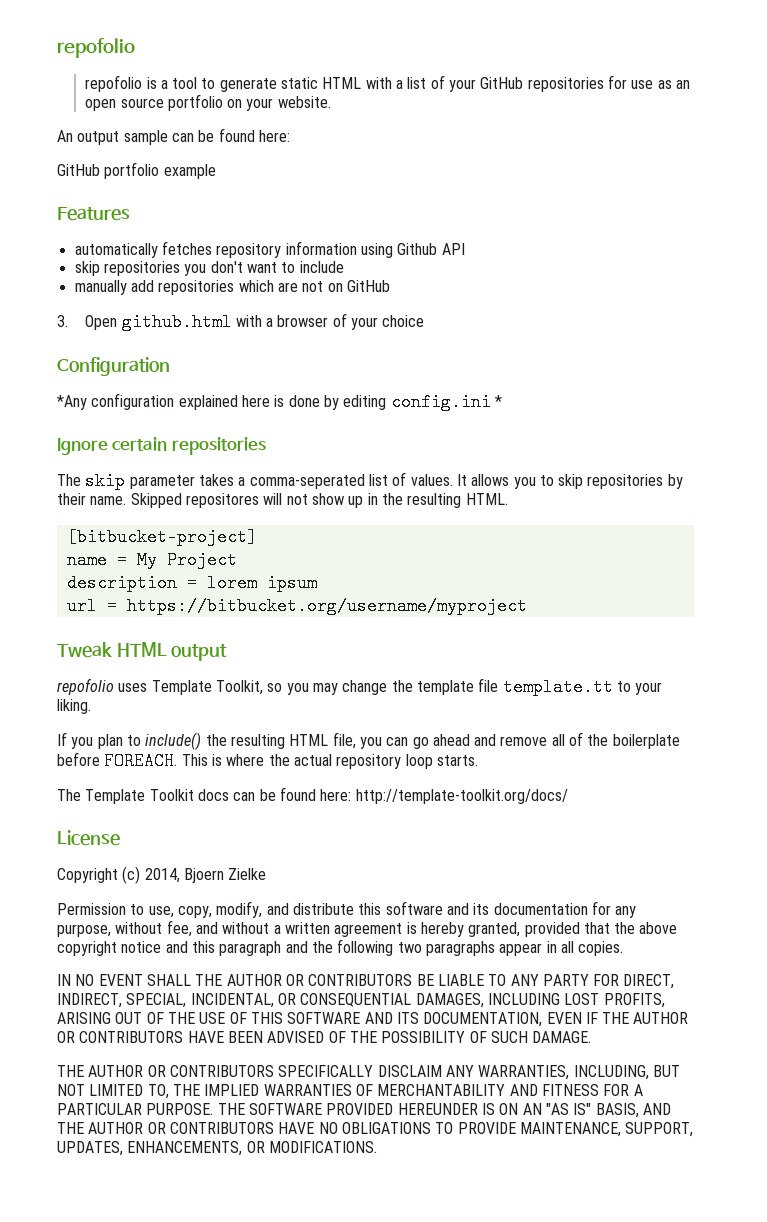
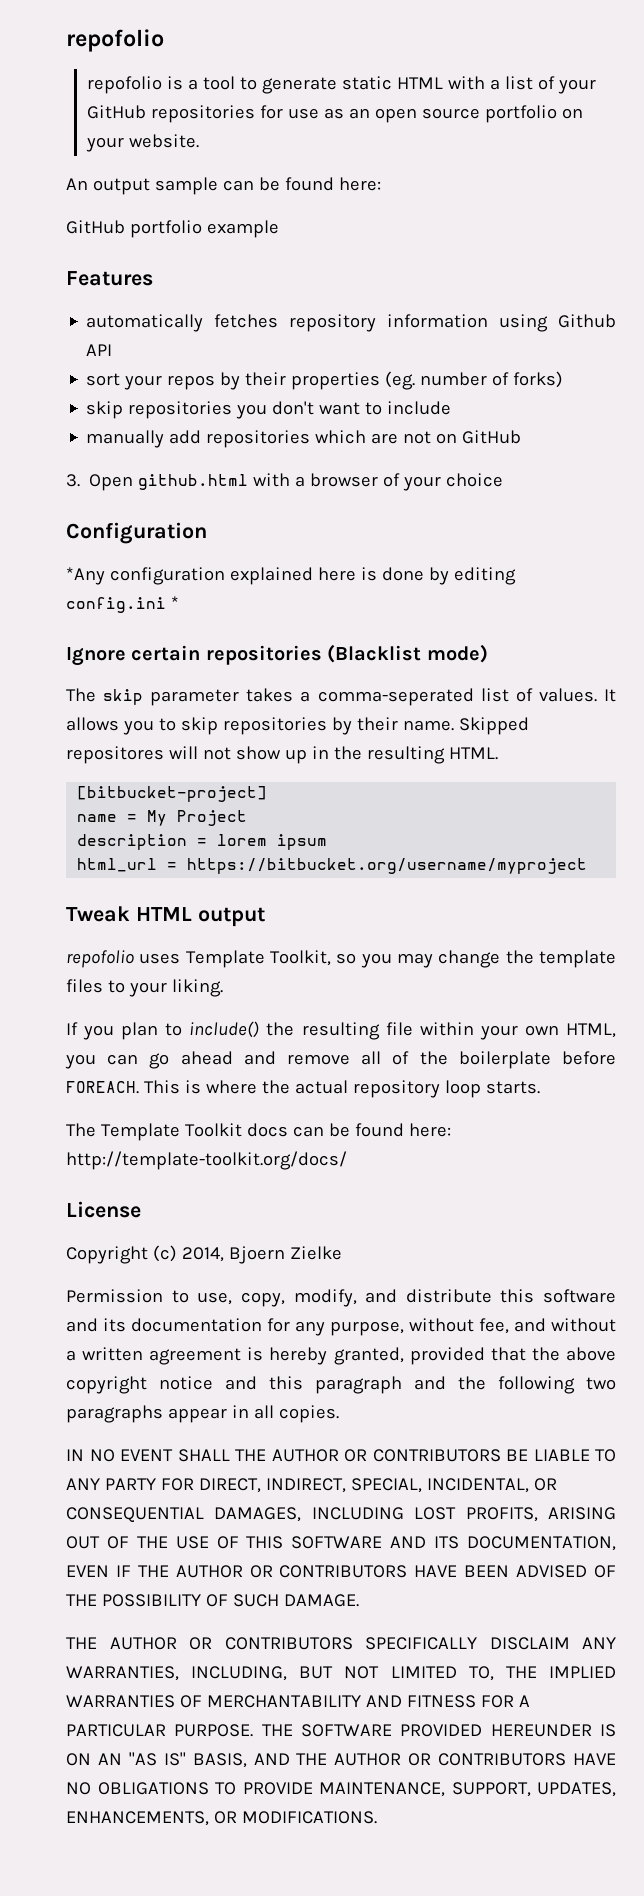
+ sort your repos by their properties (eg. number of forks)
- Ignore certain repositories
+ Ignore certain repositories (Blacklist mode)
- url = https://bitbucket.org/username/myproject
+ html_url = https://bitbucket.org/username/myproject
- repofolio uses Template Toolkit, so you may change the template file template.tt to your liking.
+ repofolio uses Template Toolkit, so you may change the template files to your liking.
- If you plan to include() the resulting HTML file, you can go ahead and remove all of the boilerplate before FOREACH.
+ If you plan to include() the resulting file within your own HTML, you can go ahead and remove all of the boilerplate before FOREACH.

